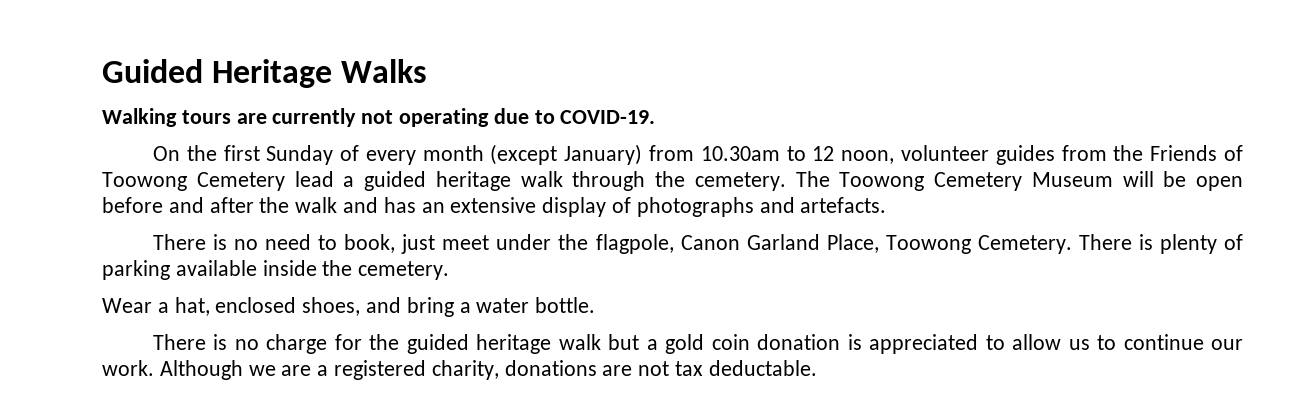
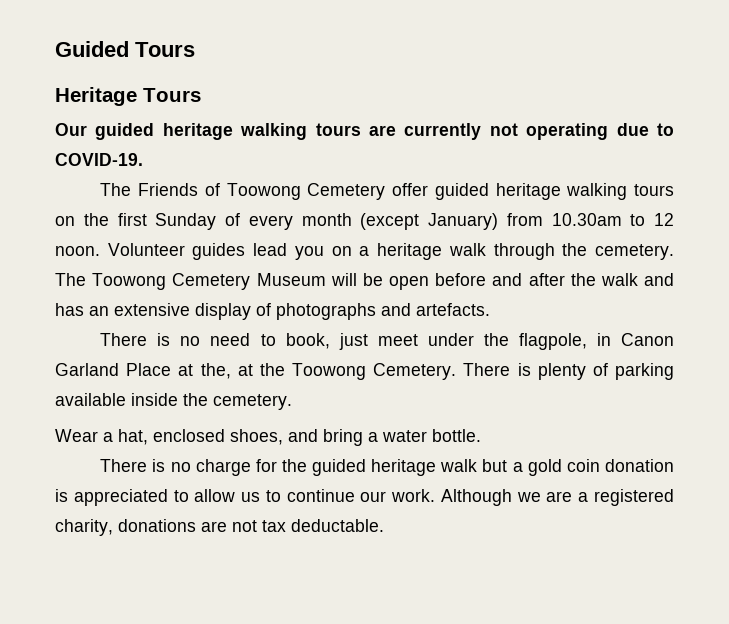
- Guided Heritage Walks
- Walking tours are currently not operating due to COVID-19.
+ Guided Tours
+ Heritage Tours
+ Our guided heritage walking tours are currently not operating due to COVID-19.
- On the first Sunday of every month (except January) from 10.30am to 12 noon, volunteer guides from the Friends of Toowong Cemetery lead a guided heritage walk through the cemetery.
+ The Friends of Toowong Cemetery offer guided heritage walking tours on the first Sunday of every month (except January) from 10.30am to 12 noon. Volunteer guides lead you on a heritage walk through the cemetery.
- There is no need to book, just meet under the flagpole, Canon Garland Place, Toowong Cemetery.
+ There is no need to book, just meet under the flagpole, in Canon Garland Place at the, at the Toowong Cemetery.

